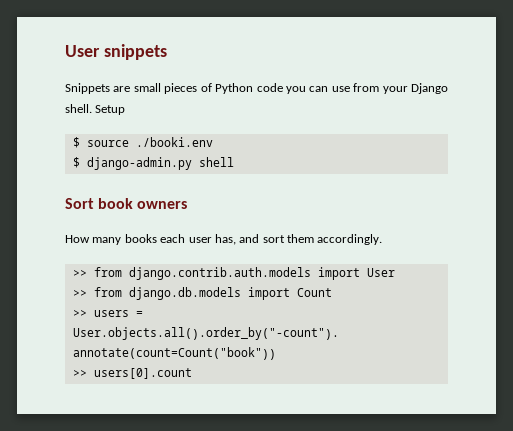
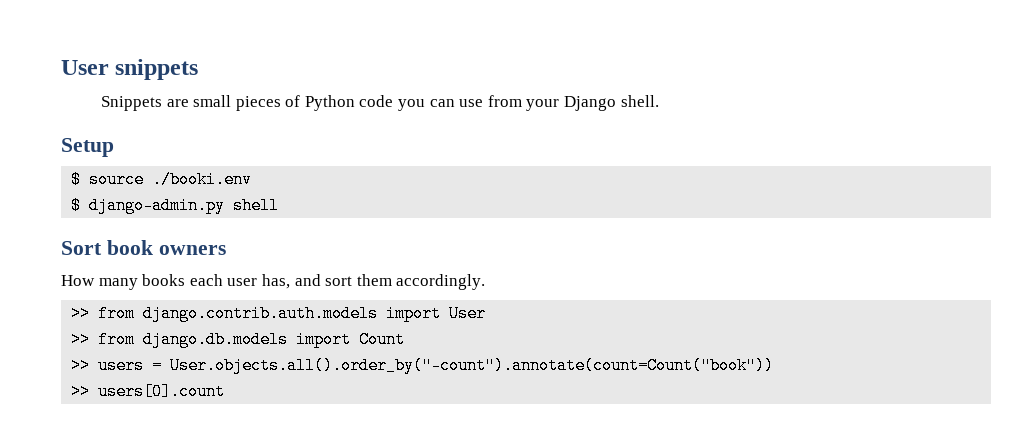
- Snippets are small pieces of Python code you can use from your Django shell. Setup
+ Snippets are small pieces of Python code you can use from your Django shell.
+ Setup

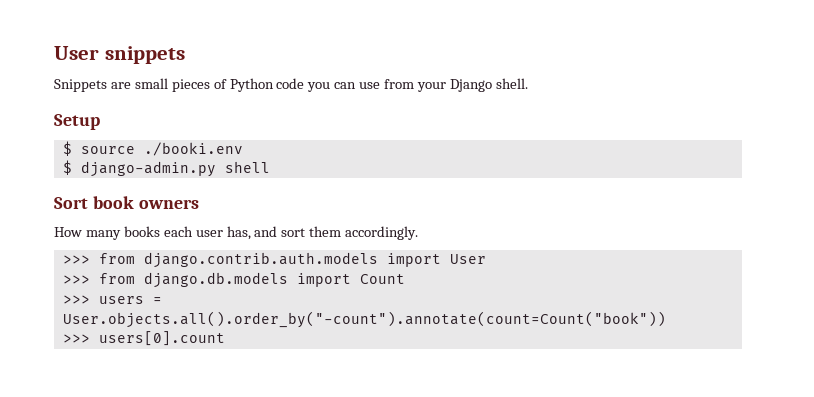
- >> from django.contrib.auth.models import User
+ >>> from django.contrib.auth.models import User
- >> from django.db.models import Count
+ >>> from django.db.models import Count
- >> users = User.objects.all().order_by("-count").annotate(count=Count("book"))
+ >>> users = User.objects.all().order_by("-count").annotate(count=Count("book"))
- >> users[0].count
+ >>> users[0].count

